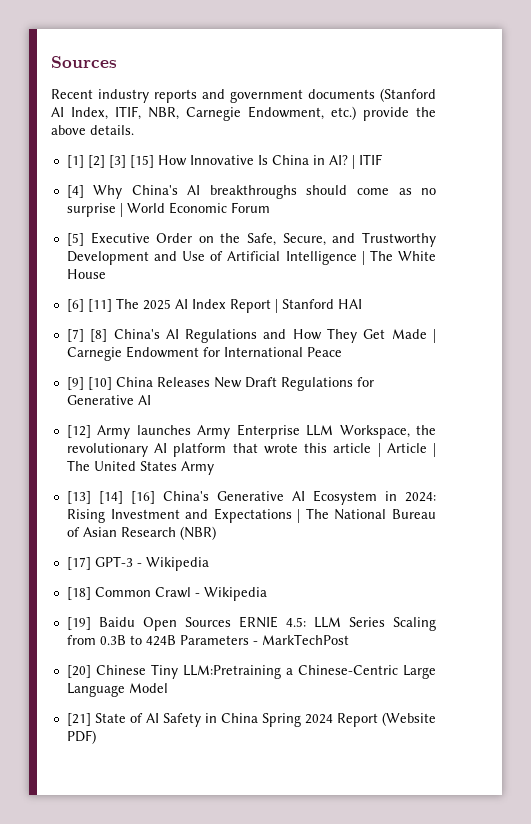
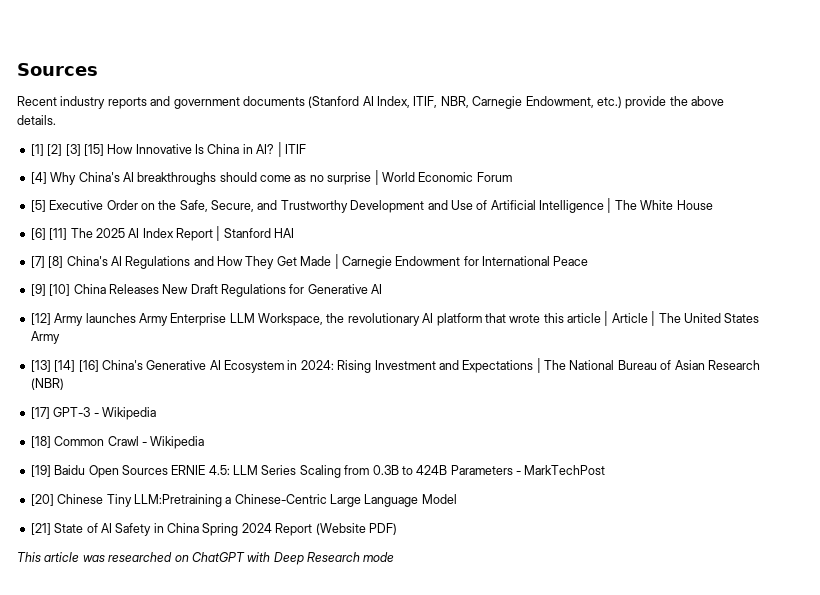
+ This article was researched on ChatGPT with Deep Research mode

